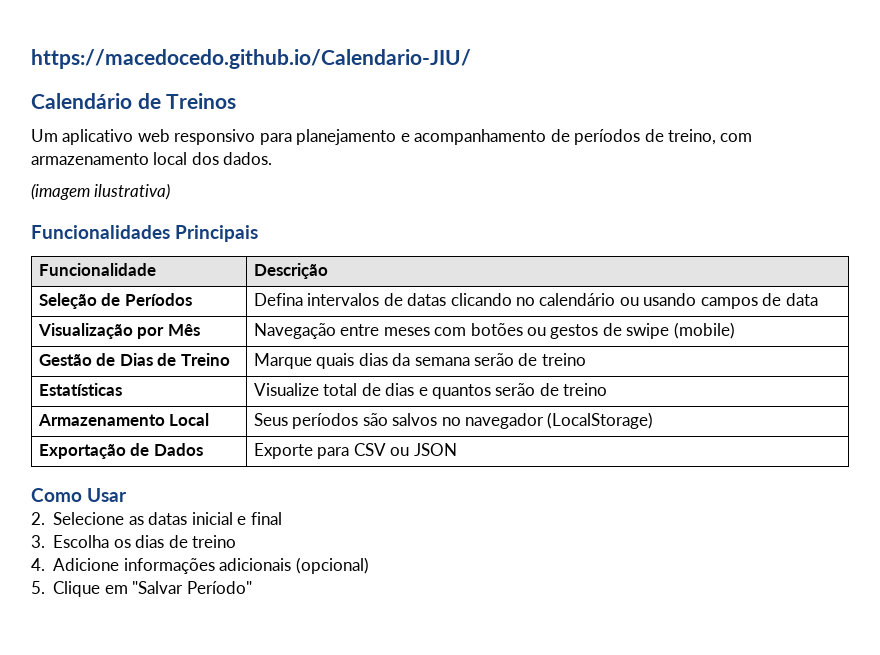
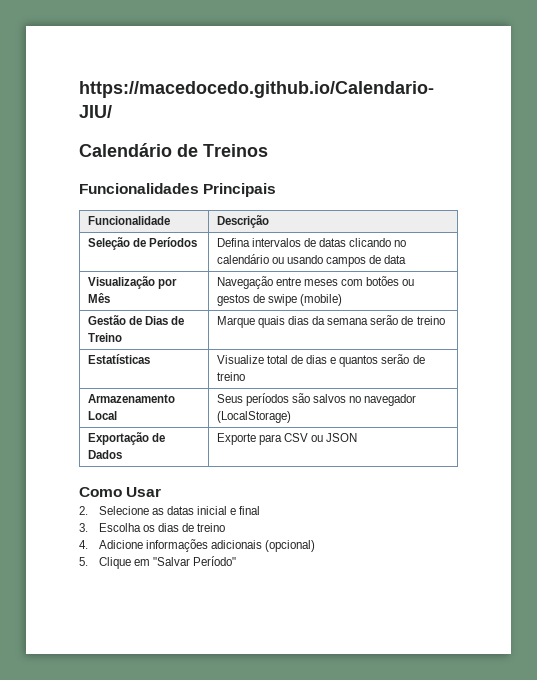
- Um aplicativo web responsivo para planejamento e acompanhamento de períodos de treino, com armazenamento local dos dados.
- (imagem ilustrativa)

